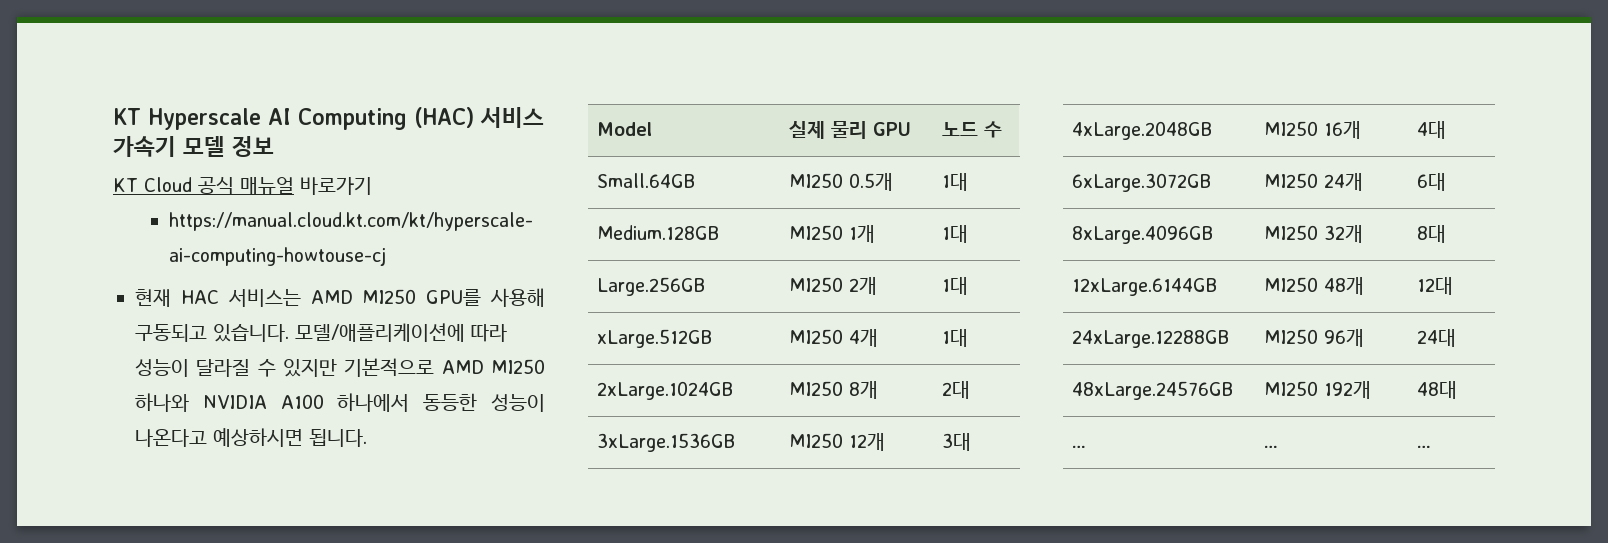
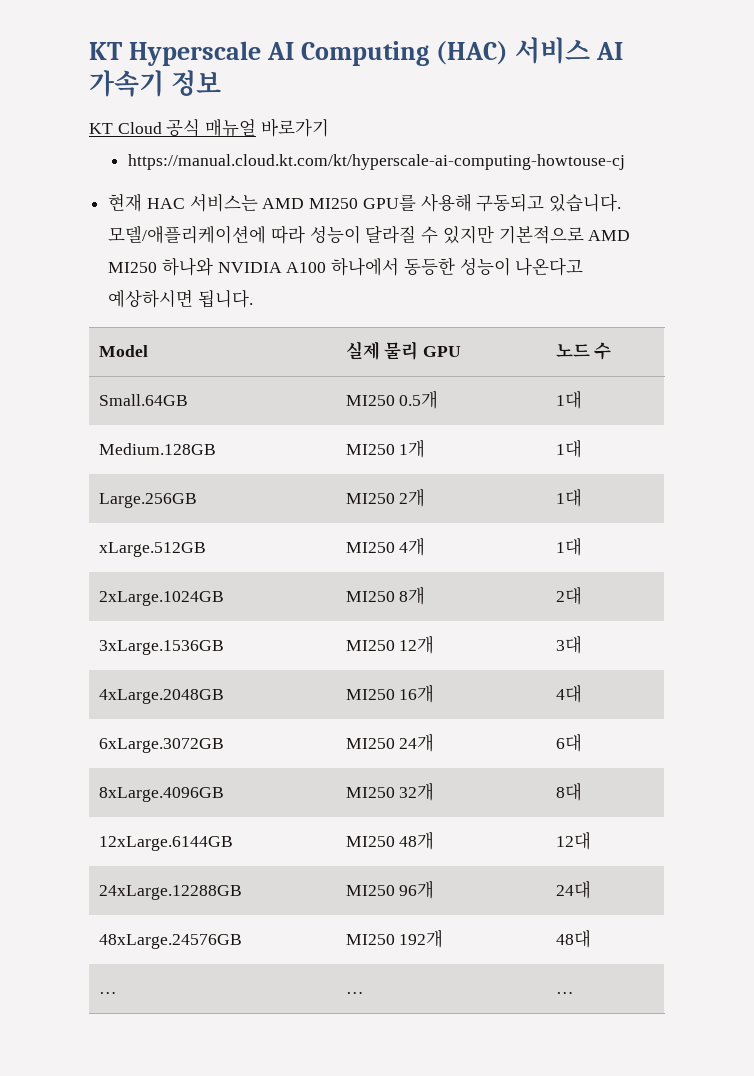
- KT Hyperscale AI Computing (HAC) 서비스 가속기 모델 정보
+ KT Hyperscale AI Computing (HAC) 서비스 AI 가속기 정보

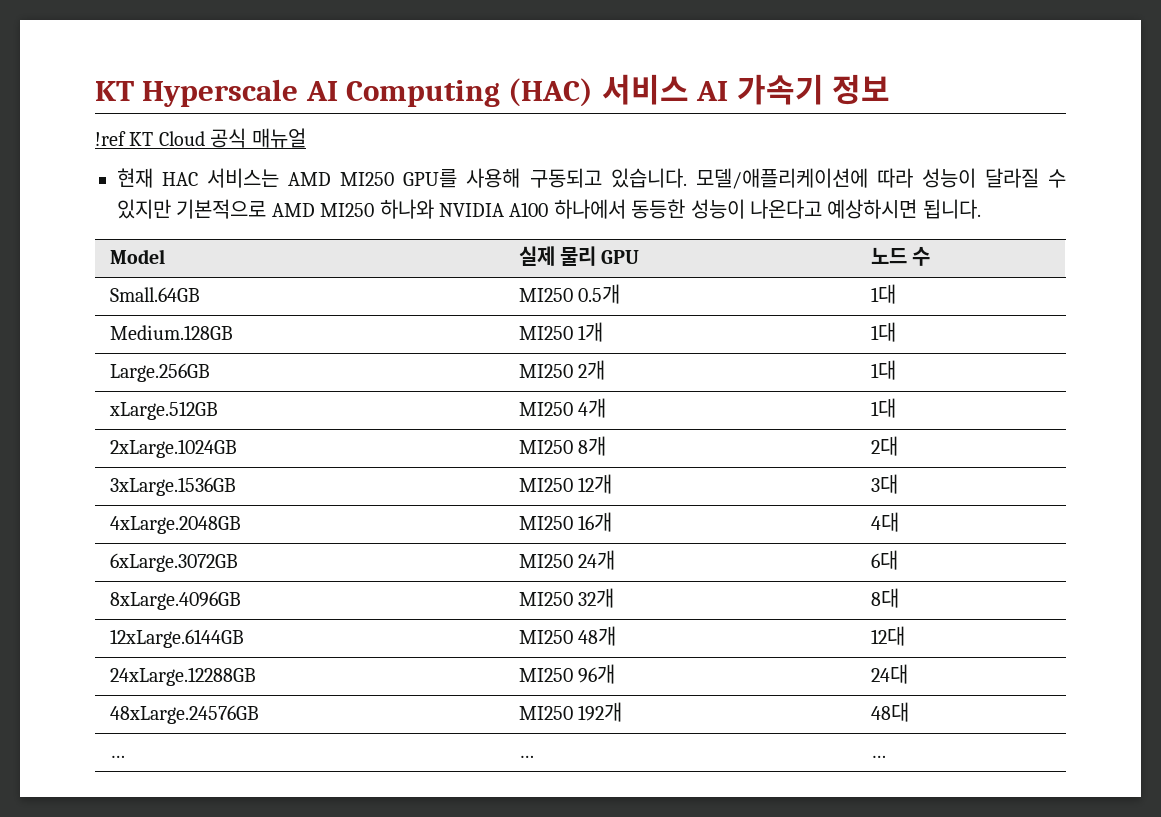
- KT Cloud 공식 매뉴얼 바로가기
- https://manual.cloud.kt.com/kt/hyperscale-ai-computing-howtouse-cj
+ !ref KT Cloud 공식 매뉴얼

